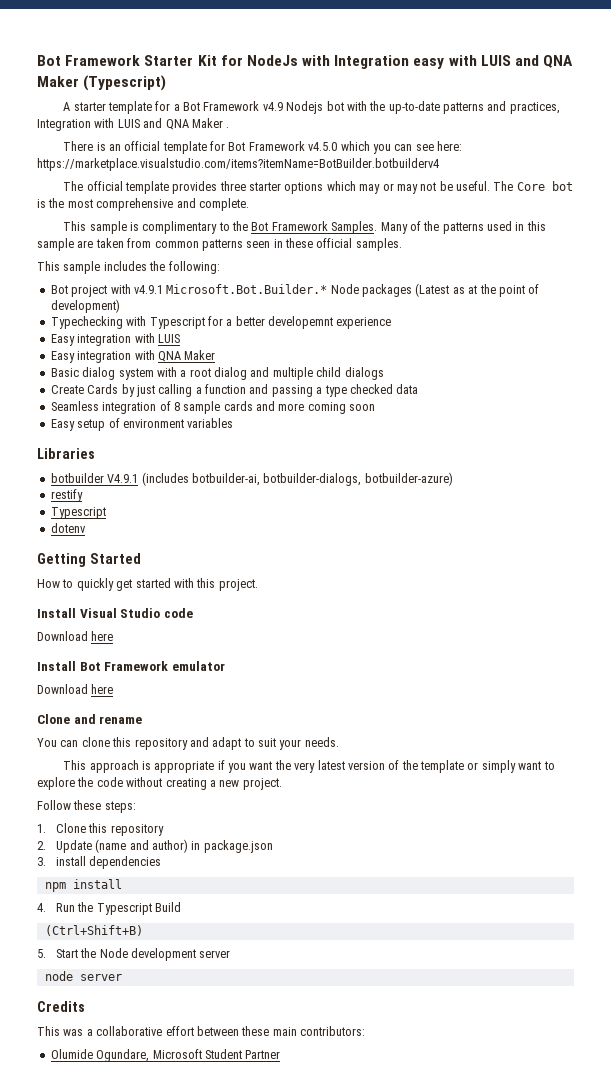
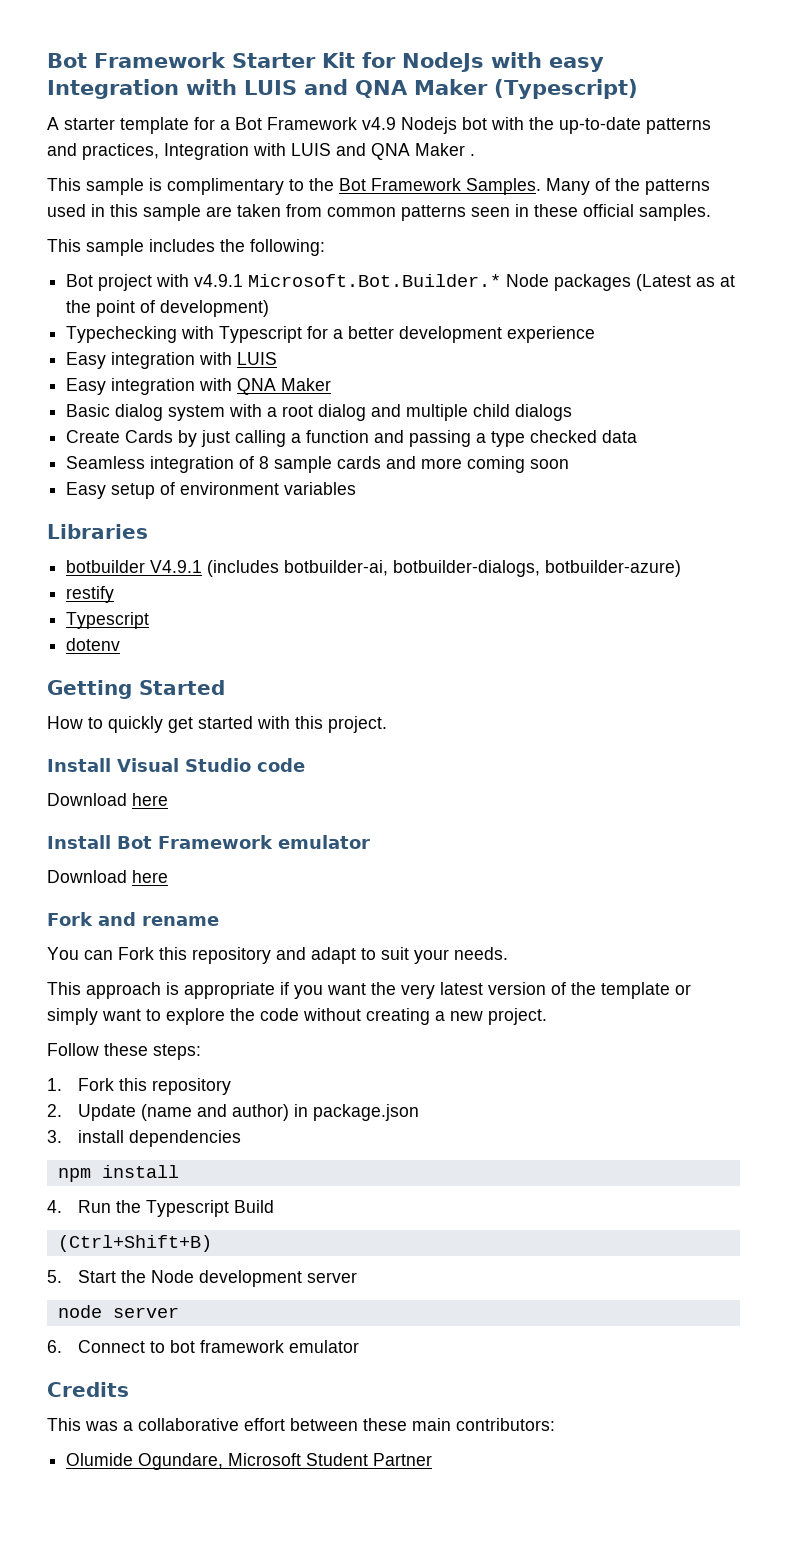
- Bot Framework Starter Kit for NodeJs with Integration easy with LUIS and QNA Maker (Typescript)
+ Bot Framework Starter Kit for NodeJs with easy Integration with LUIS and QNA Maker (Typescript)
- There is an official template for Bot Framework v4.5.0 which you can see here: https://marketplace.visualstudio.com/items?itemName=BotBuilder.botbuilderv4
- The official template provides three starter options which may or may not be useful. The Core bot is the most comprehensive and complete.
- Typechecking with Typescript for a better developemnt experience
+ Typechecking with Typescript for a better development experience
- Clone and rename
+ Fork and rename
- You can clone this repository and adapt to suit your needs.
+ You can Fork this repository and adapt to suit your needs.
- 1. Clone this repository
+ 1. Fork this repository
+ 6. Connect to bot framework emulator

